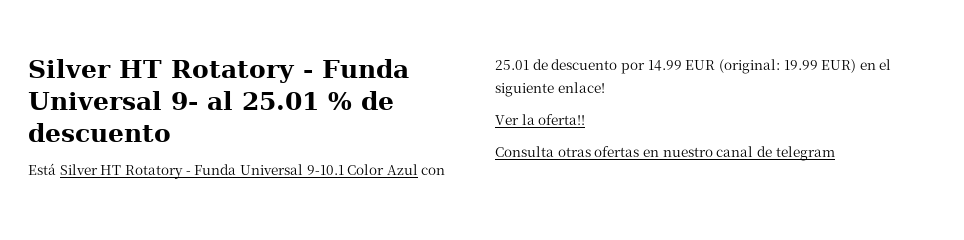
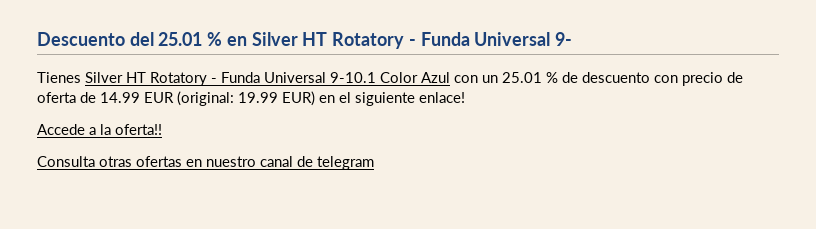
- Silver HT Rotatory - Funda Universal 9- al 25.01 % de descuento
- Está Silver HT Rotatory - Funda Universal 9-10.1 Color Azul con 25.01 de descuento por 14.99 EUR (original: 19.99 EUR) en el siguiente enlace!
+ Descuento del 25.01 % en Silver HT Rotatory - Funda Universal 9-
+ Tienes Silver HT Rotatory - Funda Universal 9-10.1 Color Azul con un 25.01 % de descuento con precio de oferta de 14.99 EUR (original: 19.99 EUR) en el siguiente enlace!
- Ver la oferta!!
+ Accede a la oferta!!

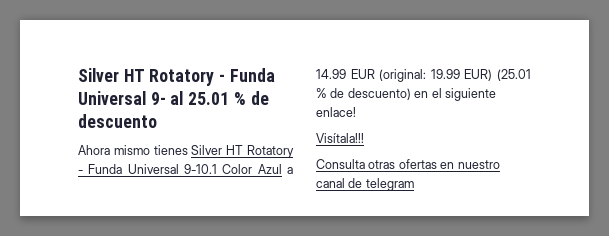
- Descuento del 25.01 % en Silver HT Rotatory - Funda Universal 9-
- Tienes Silver HT Rotatory - Funda Universal 9-10.1 Color Azul con un 25.01 % de descuento con precio de oferta de 14.99 EUR (original: 19.99 EUR) en el siguiente enlace!
+ Silver HT Rotatory - Funda Universal 9- al 25.01 % de descuento
+ Ahora mismo tienes Silver HT Rotatory - Funda Universal 9-10.1 Color Azul a 14.99 EUR (original: 19.99 EUR) (25.01 % de descuento) en el siguiente enlace!
- Accede a la oferta!!
+ Visítala!!!

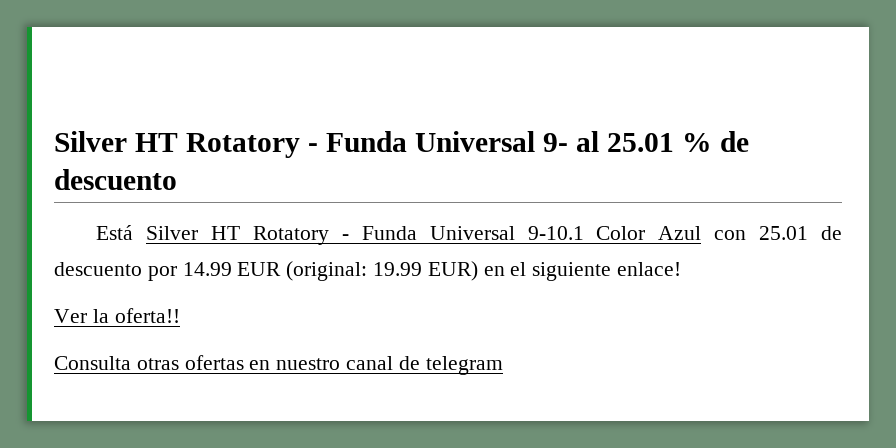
- Ahora mismo tienes Silver HT Rotatory - Funda Universal 9-10.1 Color Azul a 14.99 EUR (original: 19.99 EUR) (25.01 % de descuento) en el siguiente enlace!
+ Está Silver HT Rotatory - Funda Universal 9-10.1 Color Azul con 25.01 de descuento por 14.99 EUR (original: 19.99 EUR) en el siguiente enlace!
- Visítala!!!
+ Ver la oferta!!

